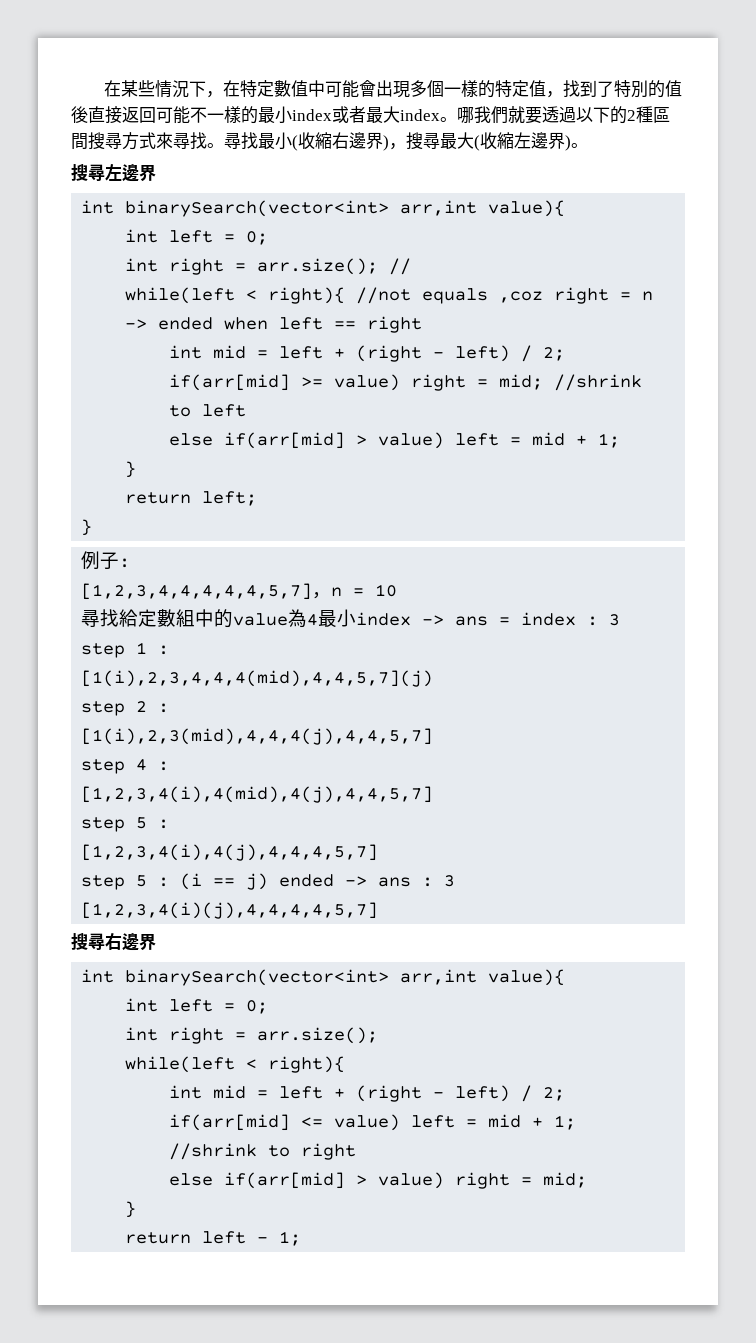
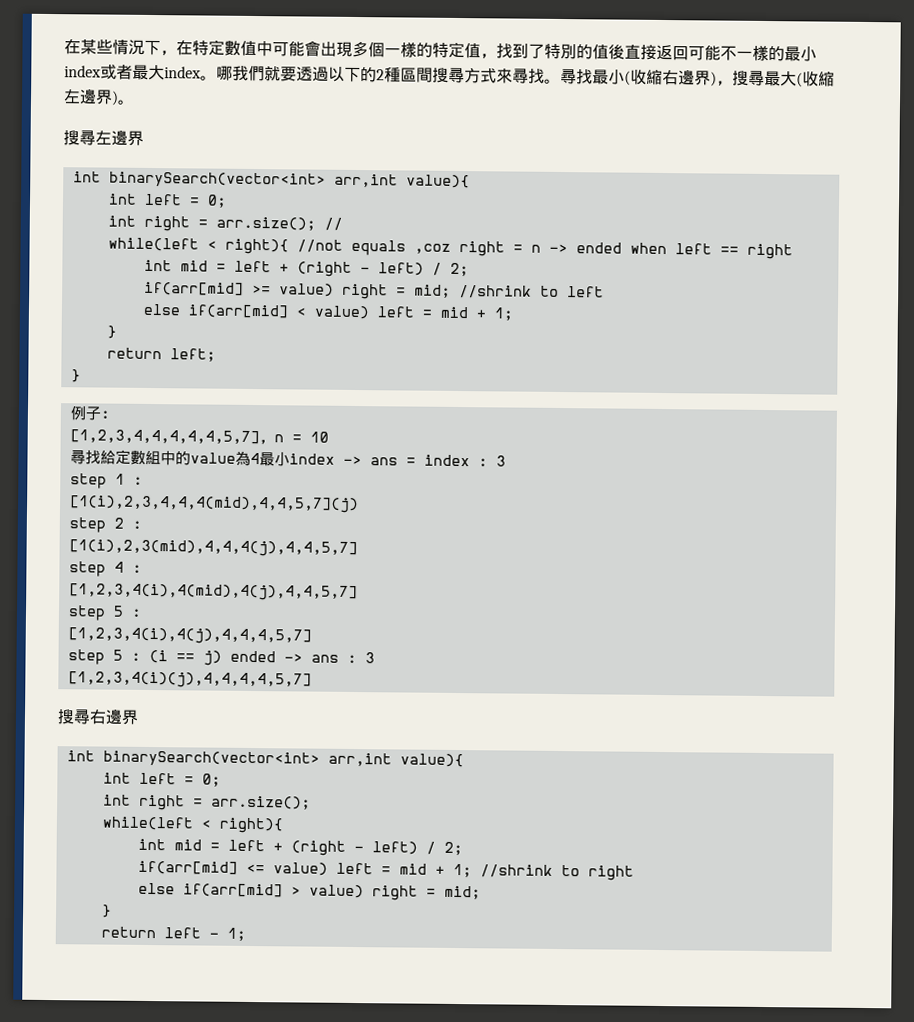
- else if(arr[mid] > value) left = mid + 1;
+ else if(arr[mid] < value) left = mid + 1;

